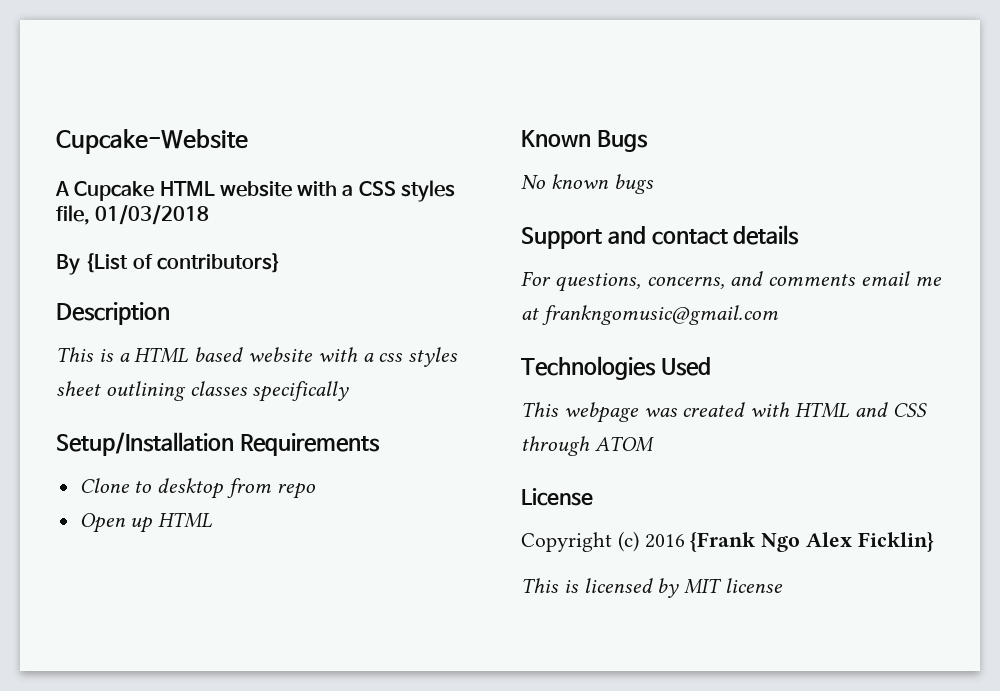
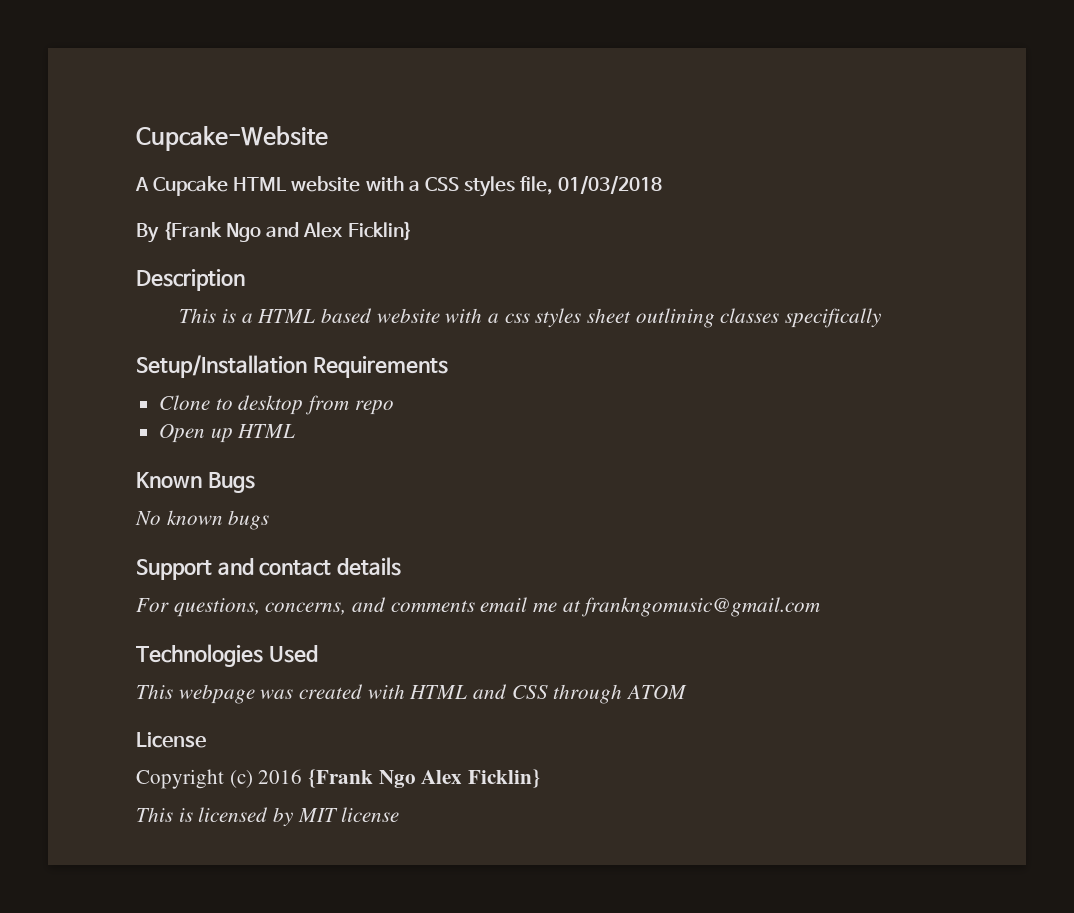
- By {List of contributors}
+ By {Frank Ngo and Alex Ficklin}

